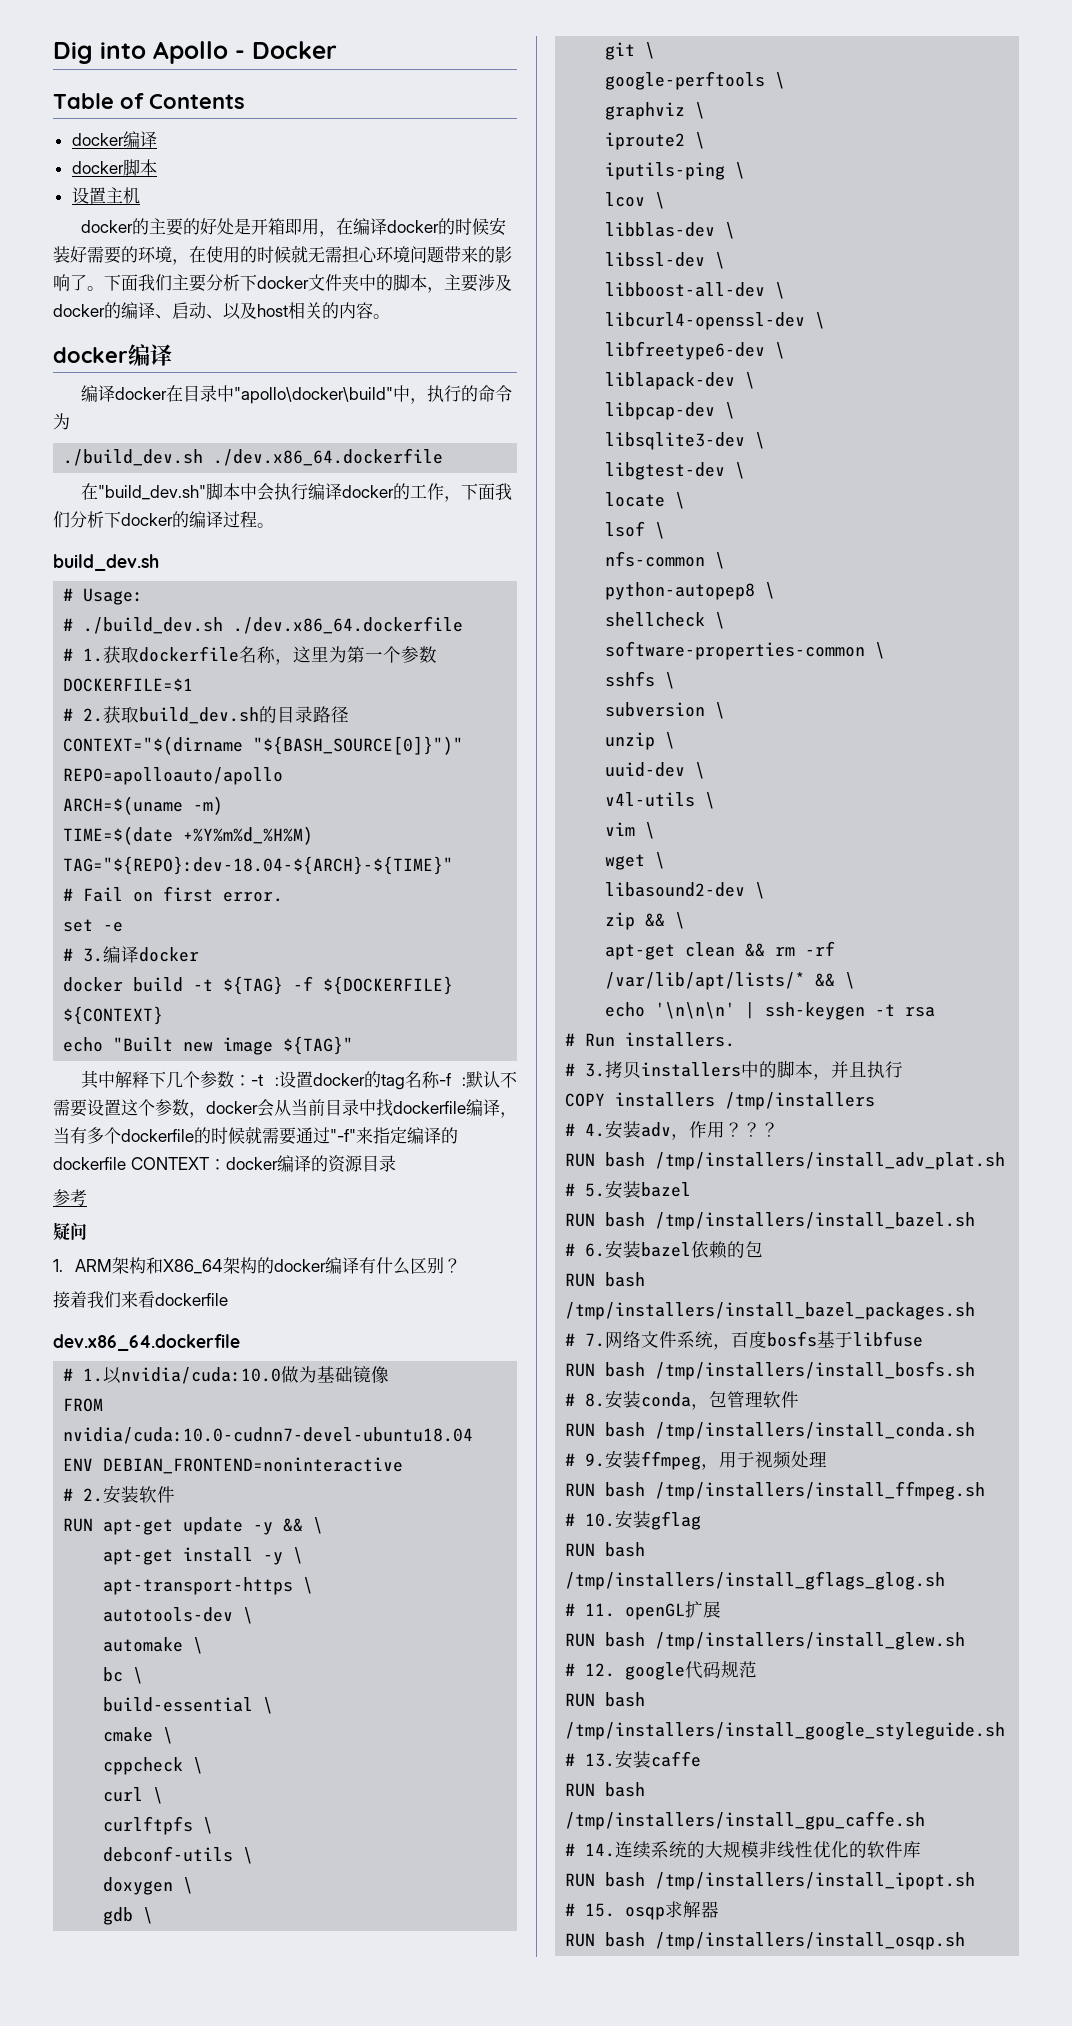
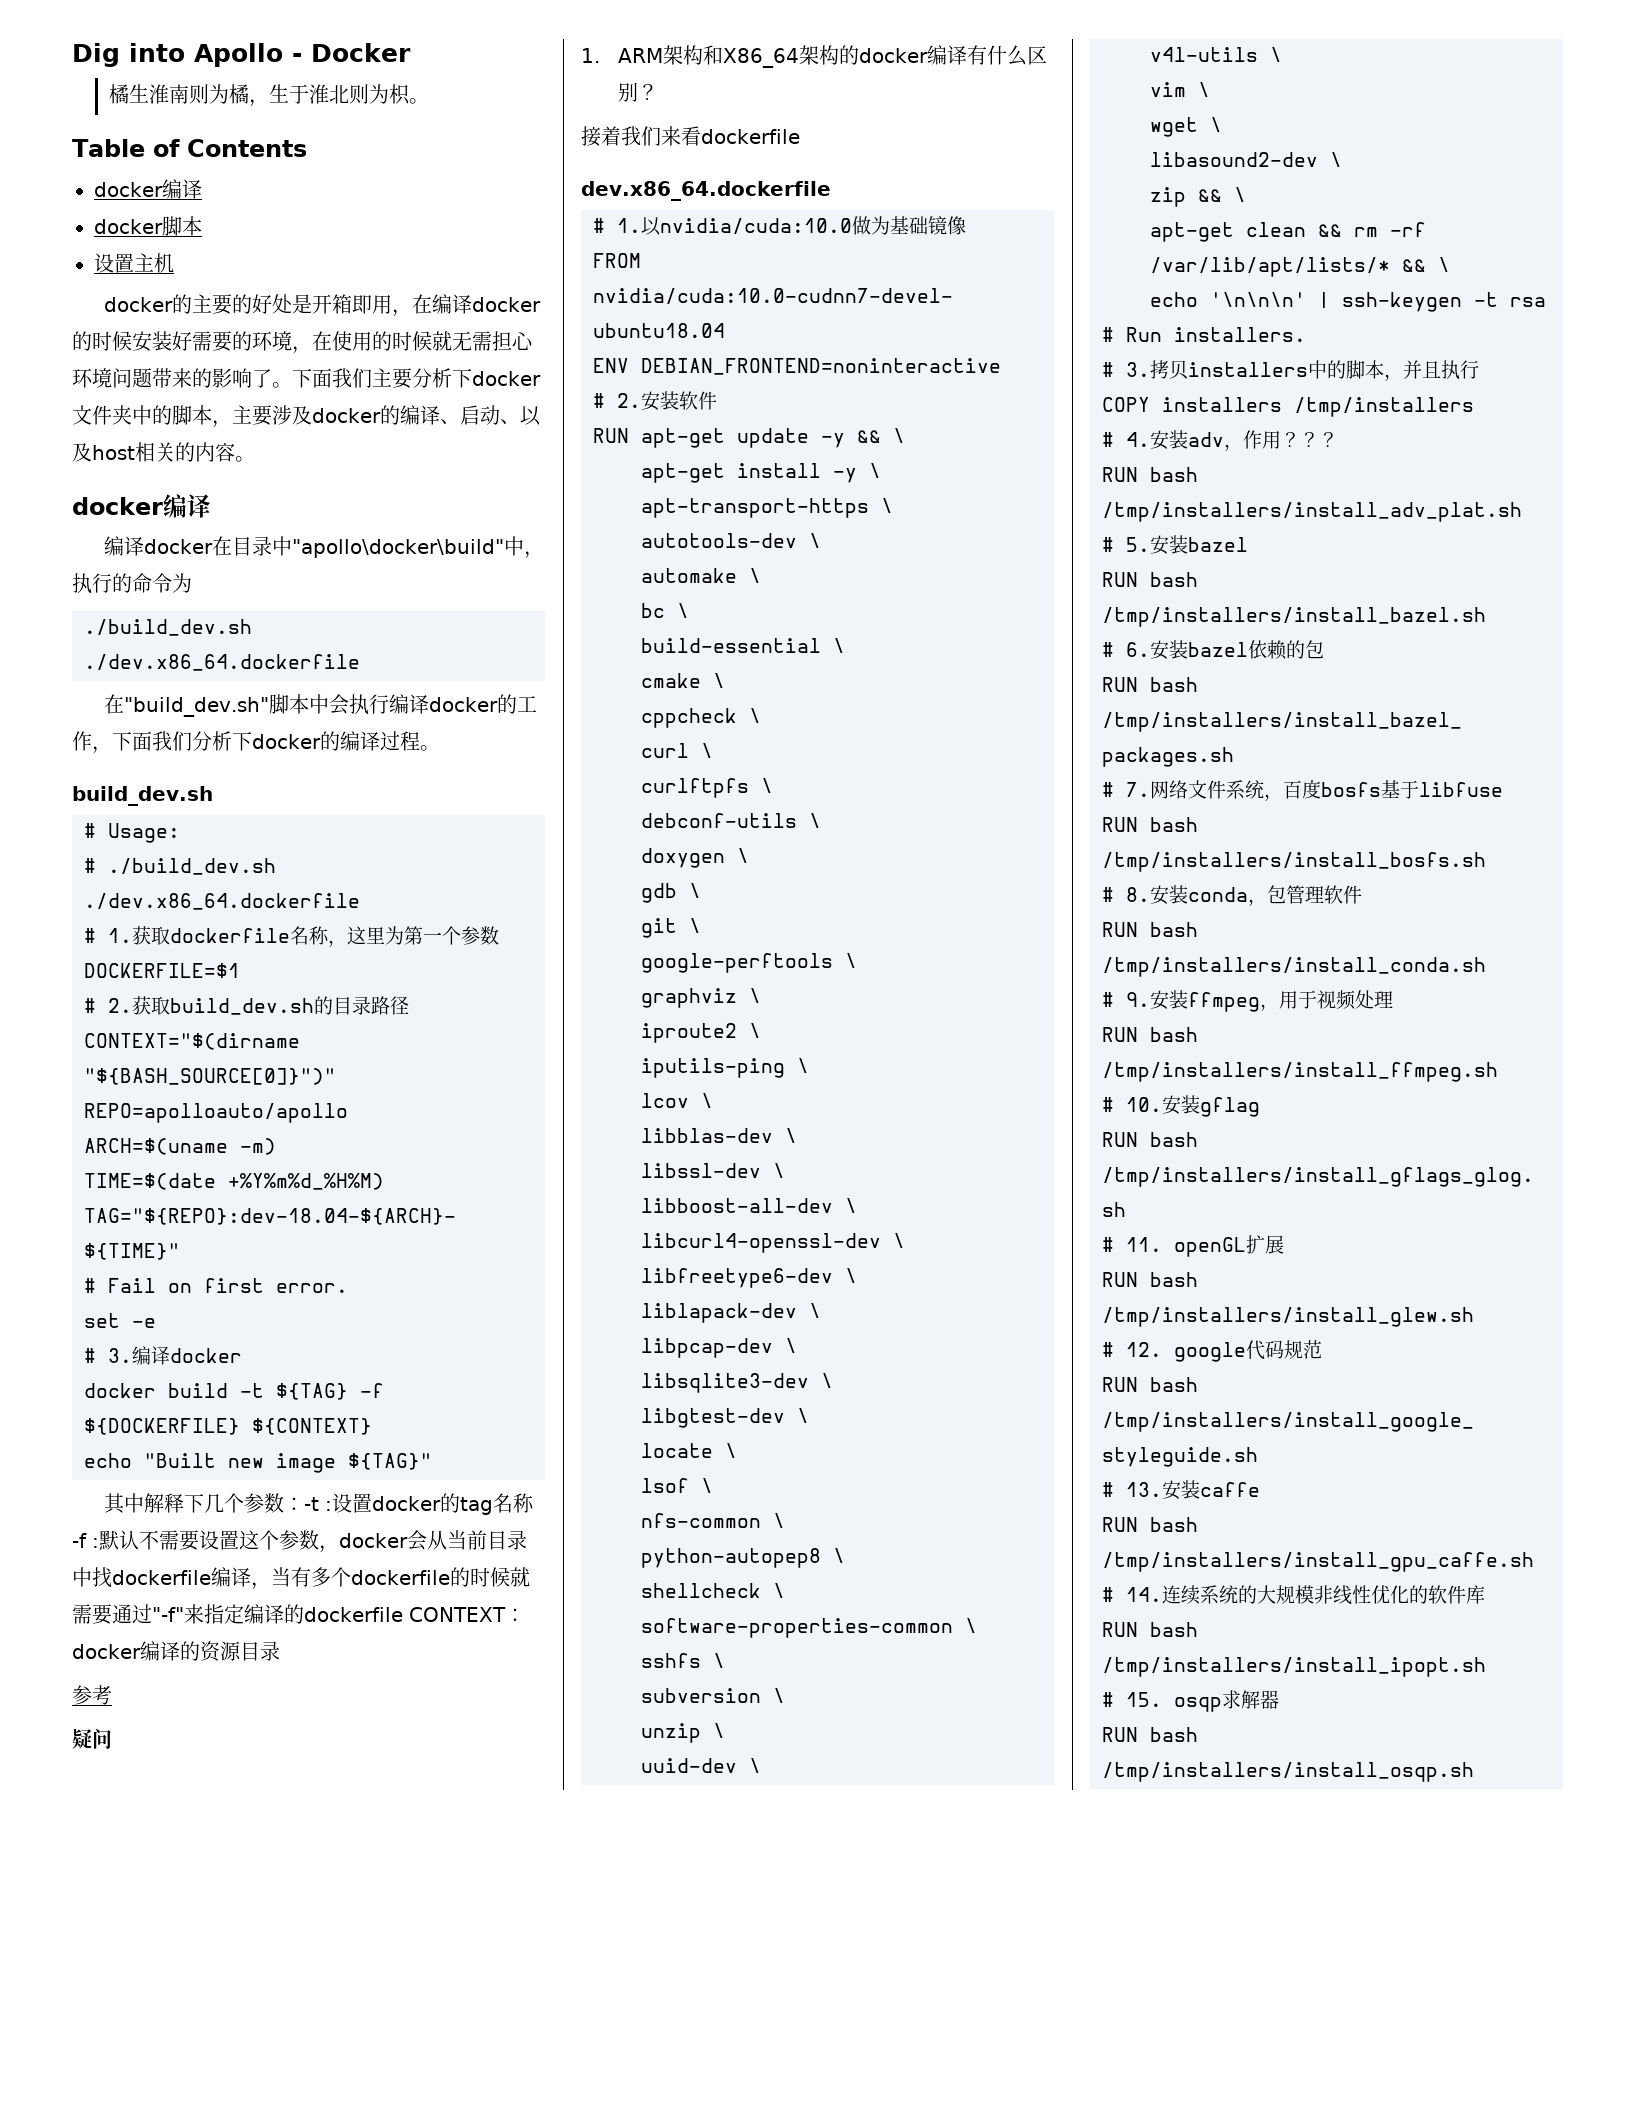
+ 橘生淮南则为橘，生于淮北则为枳。

